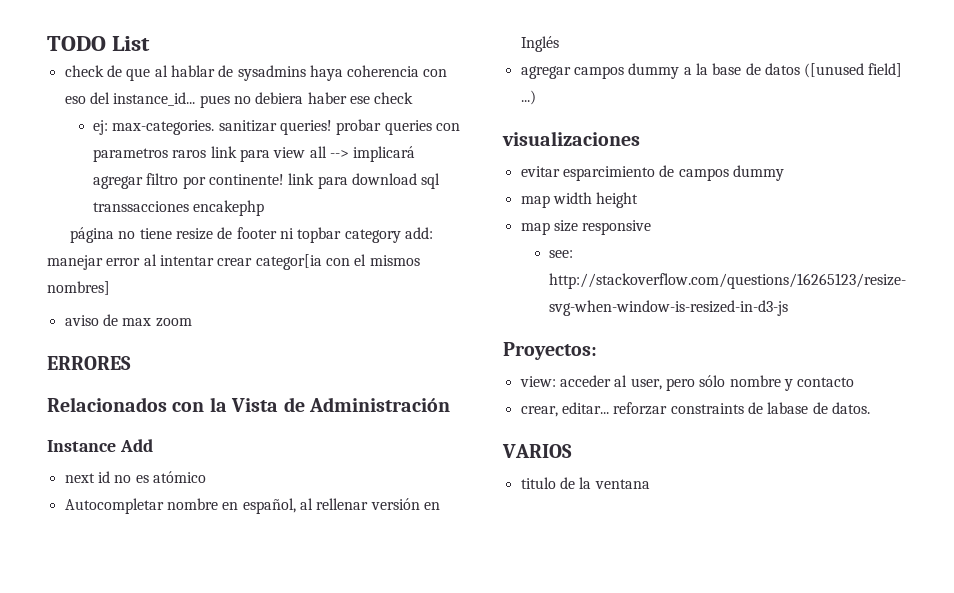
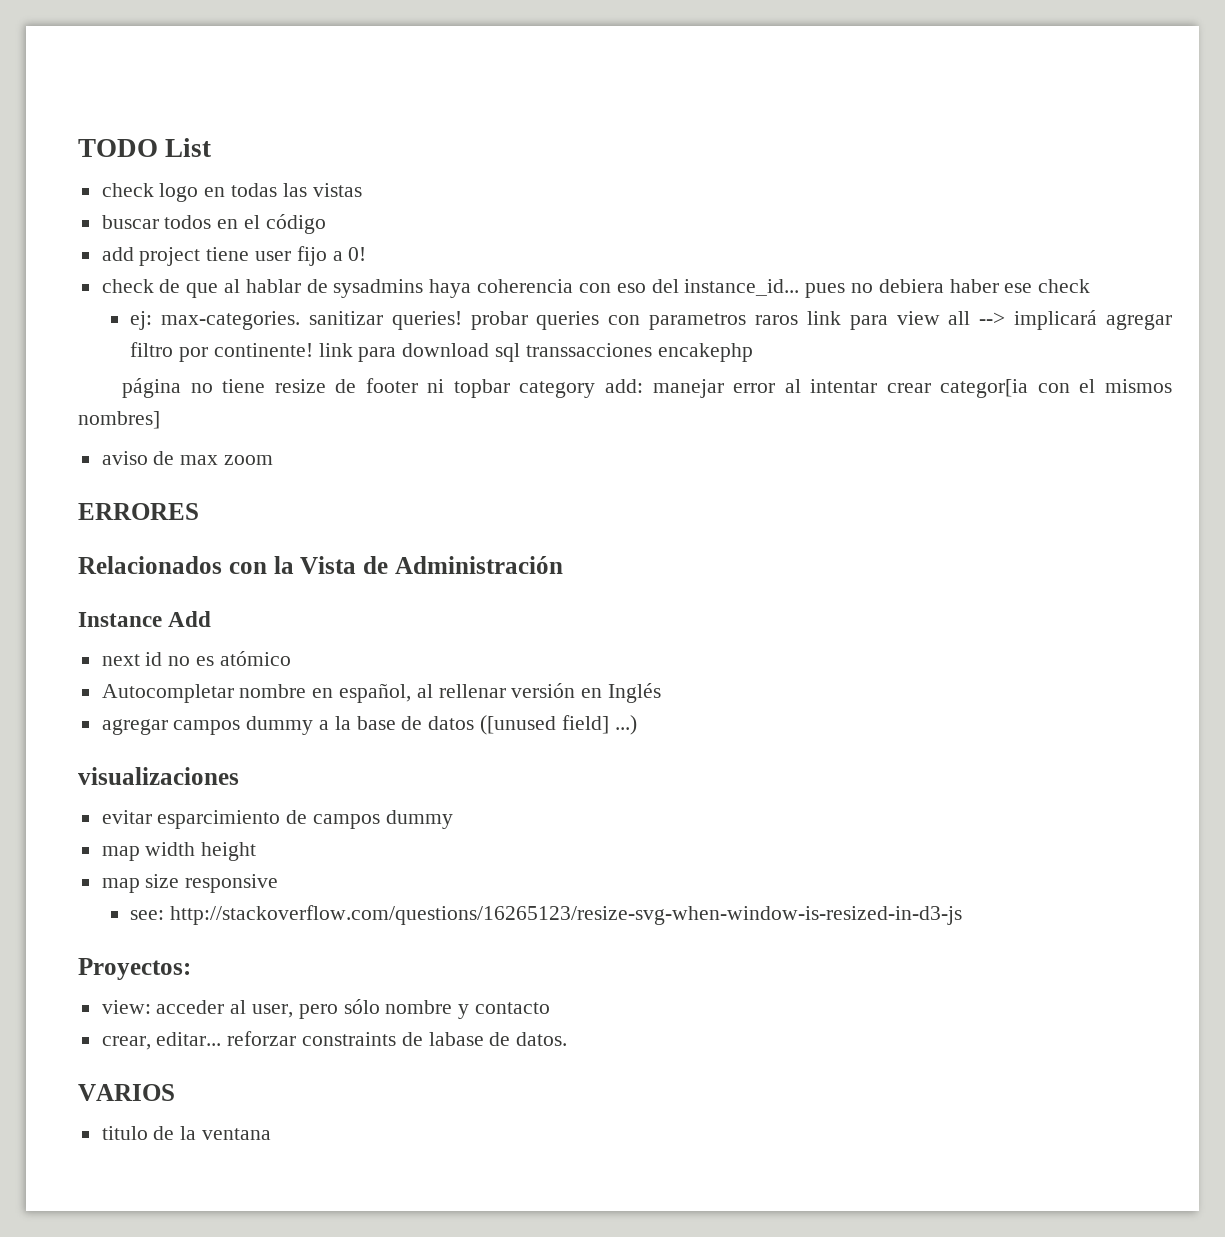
+ check logo en todas las vistas
+ buscar todos en el código
+ add project tiene user fijo a 0!

